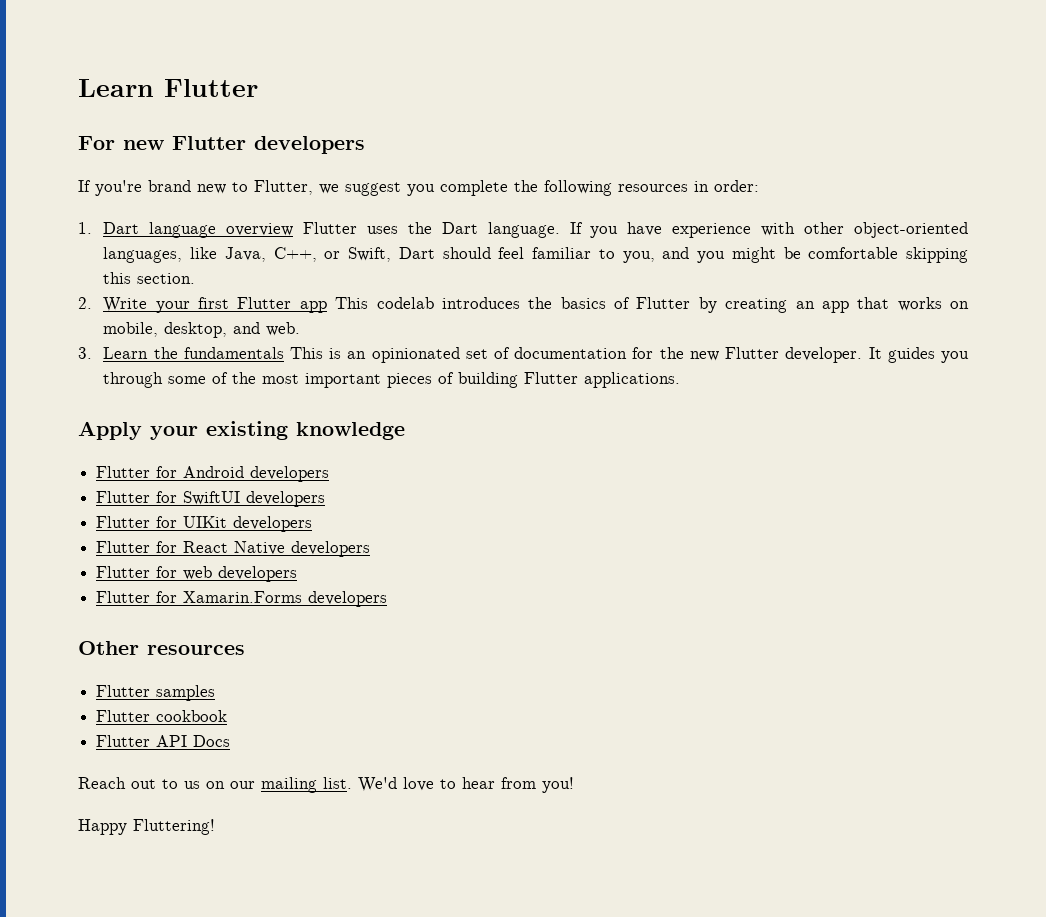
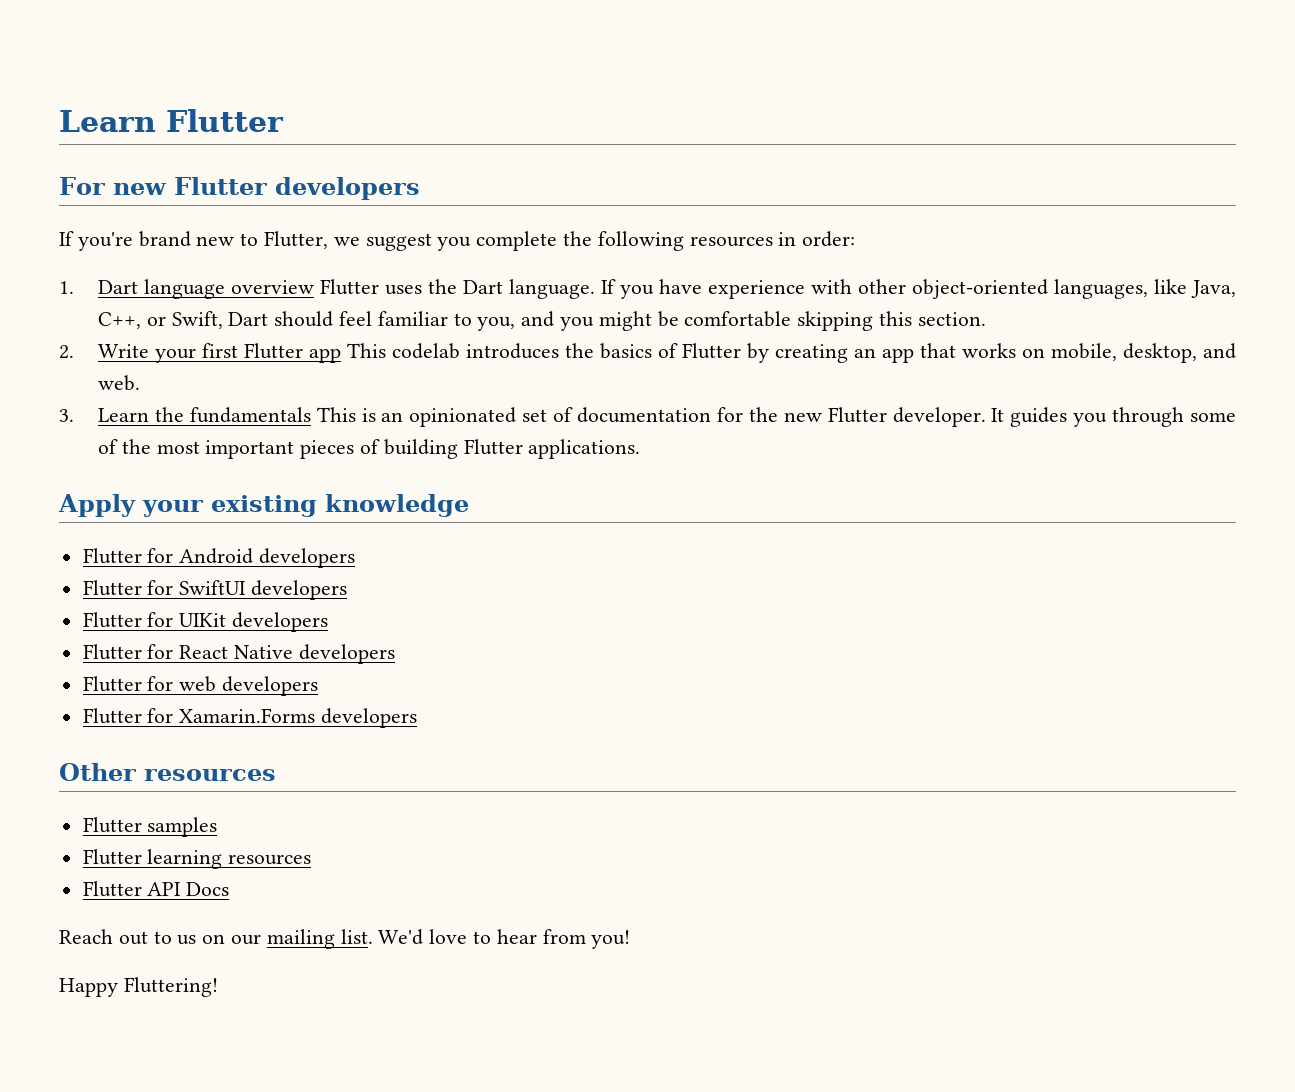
- Flutter cookbook
+ Flutter learning resources

